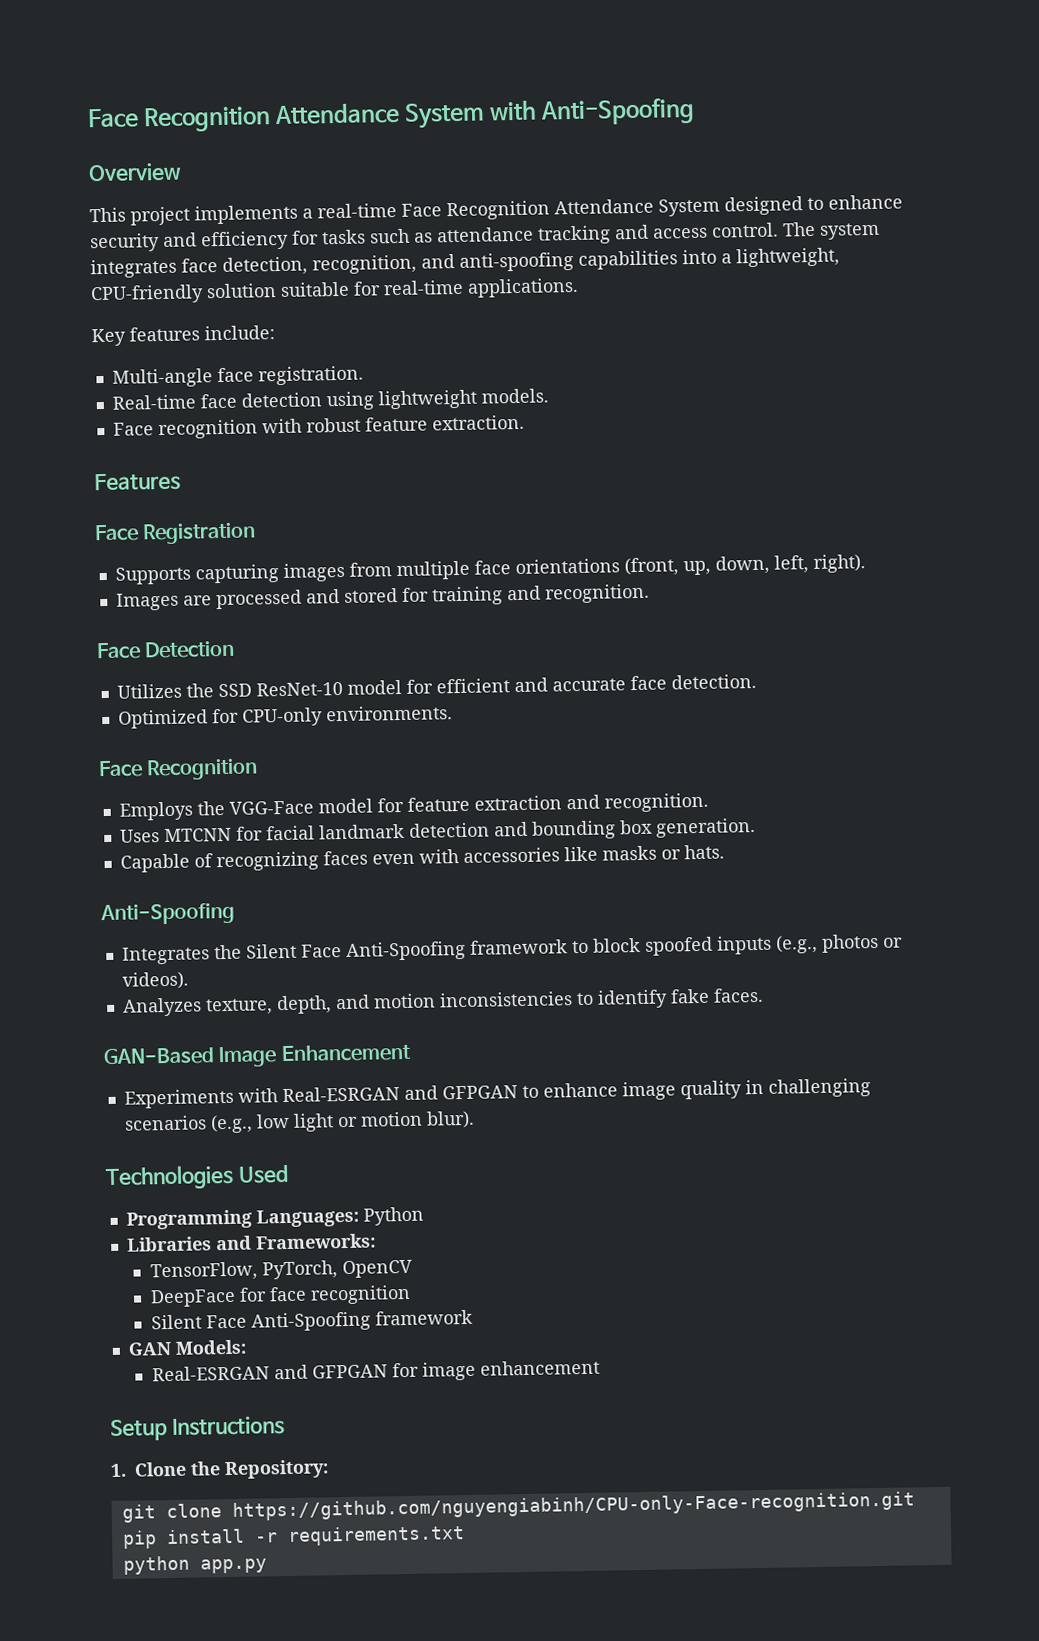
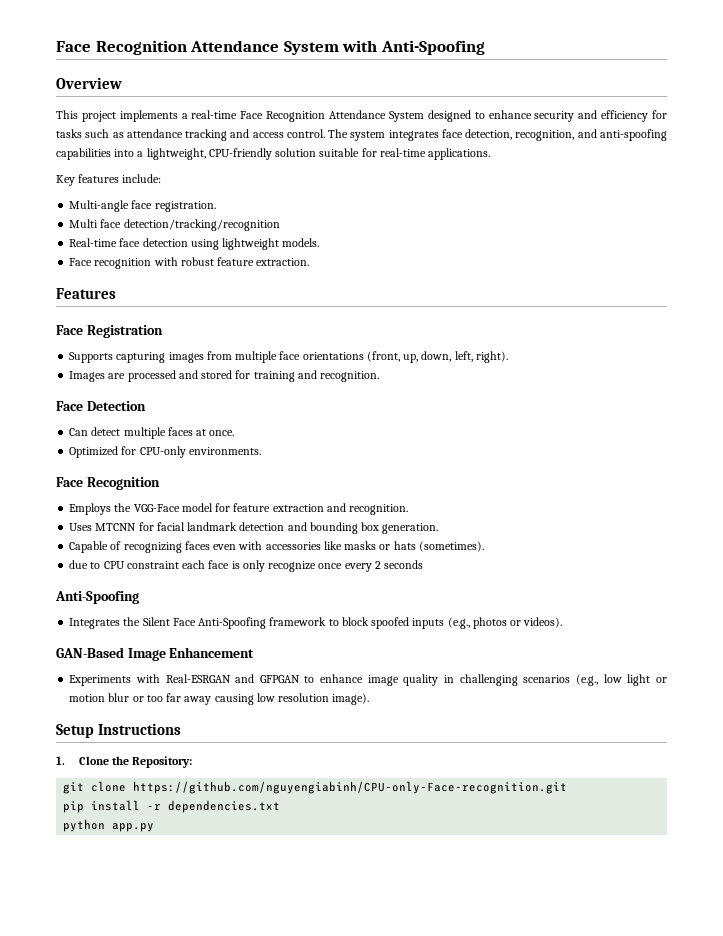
+ Multi face detection/tracking/recognition
- Utilizes the SSD ResNet-10 model for efficient and accurate face detection.
+ Can detect multiple faces at once.
- Capable of recognizing faces even with accessories like masks or hats.
+ Capable of recognizing faces even with accessories like masks or hats (sometimes).
+ due to CPU constraint each face is only recognize once every 2 seconds
- Analyzes texture, depth, and motion inconsistencies to identify fake faces.
- Experiments with Real-ESRGAN and GFPGAN to enhance image quality in challenging scenarios (e.g., low light or motion blur).
- Technologies Used
- Programming Languages: Python
- Libraries and Frameworks:
- TensorFlow, PyTorch, OpenCV
- DeepFace for face recognition
- Silent Face Anti-Spoofing framework
- GAN Models:
- Real-ESRGAN and GFPGAN for image enhancement
+ Experiments with Real-ESRGAN and GFPGAN to enhance image quality in challenging scenarios (e.g., low light or motion blur or too far away causing low resolution image).
- pip install -r requirements.txt
+ pip install -r dependencies.txt

